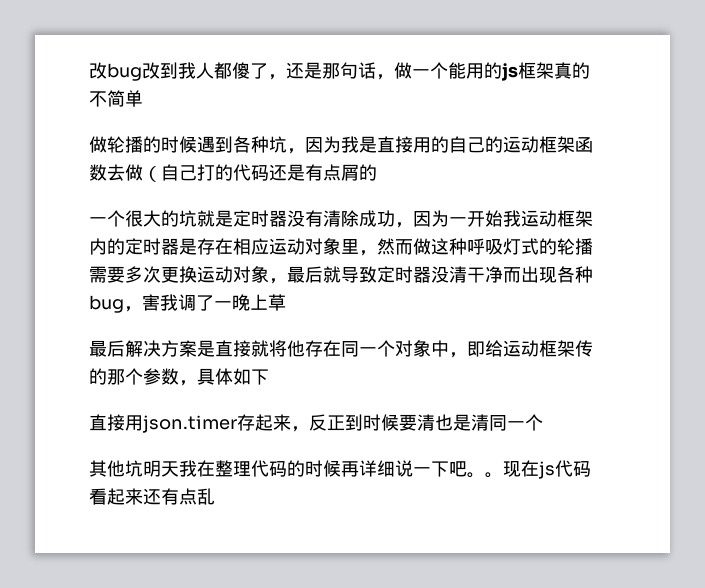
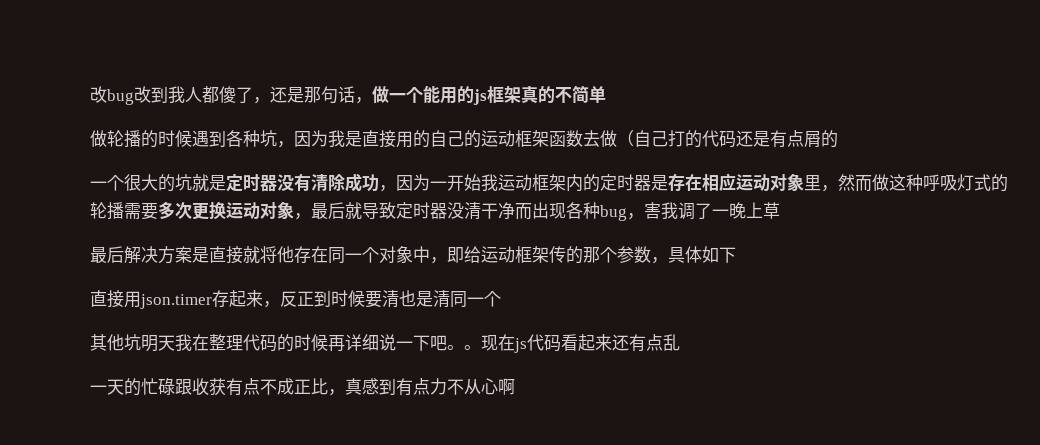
+ 一天的忙碌跟收获有点不成正比，真感到有点力不从心啊

